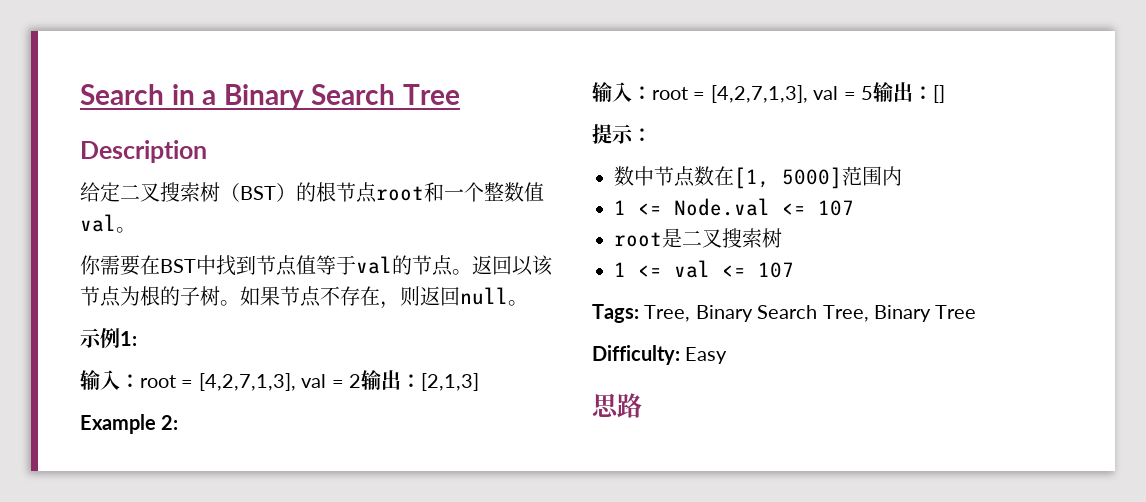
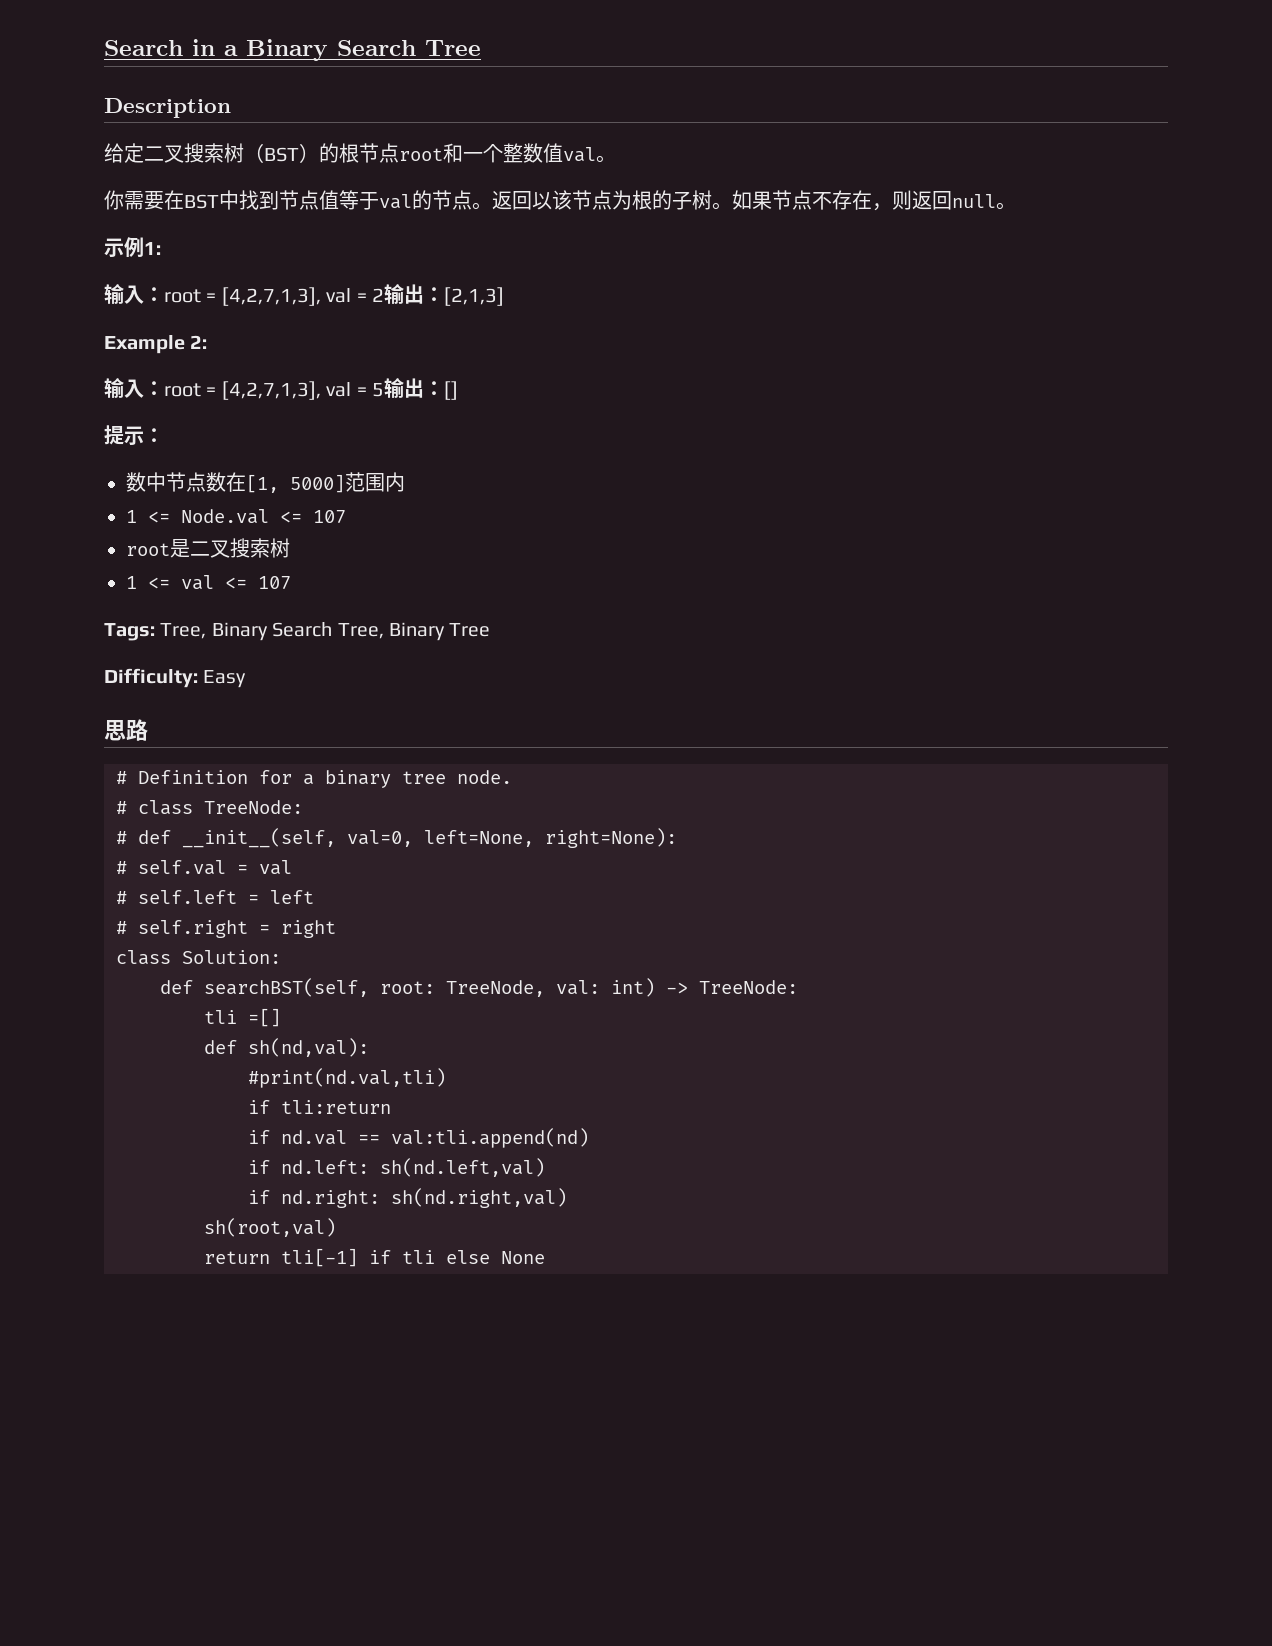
+ # Definition for a binary tree node.
+ # class TreeNode:
+ # def __init__(self, val=0, left=None, right=None):
+ # self.val = val
+ # self.left = left
+ # self.right = right
+ class Solution:
+ def searchBST(self, root: TreeNode, val: int) -> TreeNode:
+ tli =[]
+ def sh(nd,val):
+ #print(nd.val,tli)
+ if tli:return
+ if nd.val == val:tli.append(nd)
+ if nd.left: sh(nd.left,val)
+ if nd.right: sh(nd.right,val)
+ sh(root,val)
+ return tli[-1] if tli else None

